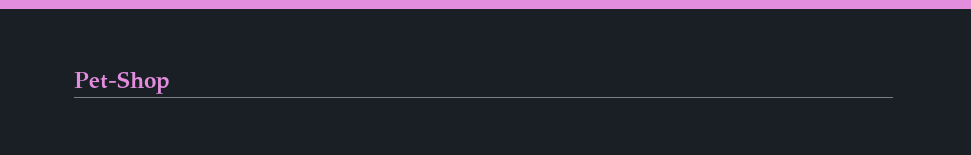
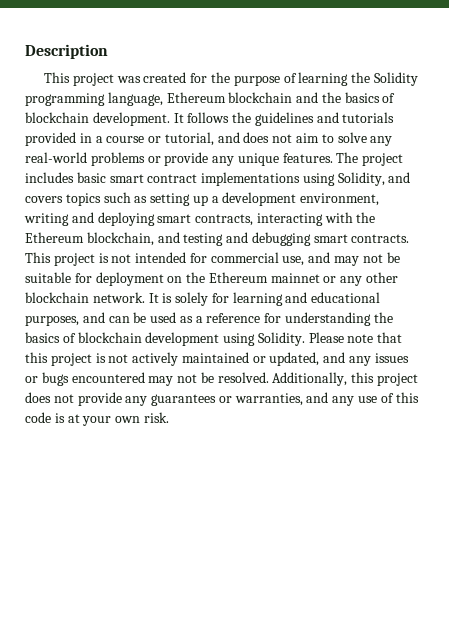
- Pet-Shop
+ Description
+ This project was created for the purpose of learning the Solidity programming language, Ethereum blockchain and the basics of blockchain development. It follows the guidelines and tutorials provided in a course or tutorial, and does not aim to solve any real-world problems or provide any unique features. The project includes basic smart contract implementations using Solidity, and covers topics such as setting up a development environment, writing and deploying smart contracts, interacting with the Ethereum blockchain, and testing and debugging smart contracts. This project is not intended for commercial use, and may not be suitable for deployment on the Ethereum mainnet or any other blockchain network. It is solely for learning and educational purposes, and can be used as a reference for understanding the basics of blockchain development using Solidity. Please note that this project is not actively maintained or updated, and any issues or bugs encountered may not be resolved. Additionally, this project does not provide any guarantees or warranties, and any use of this code is at your own risk.

